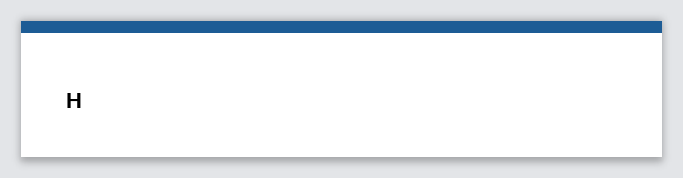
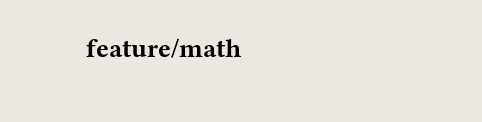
- H
+ feature/math

